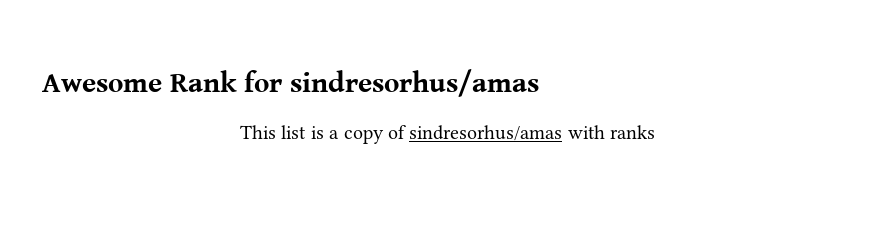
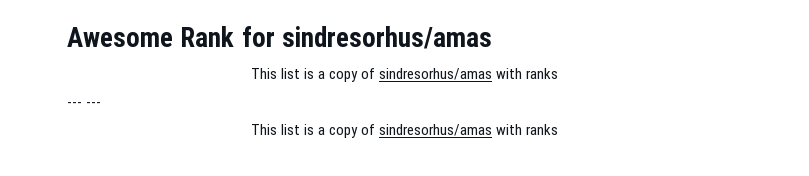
+ --- ---
+ This list is a copy of sindresorhus/amas with ranks

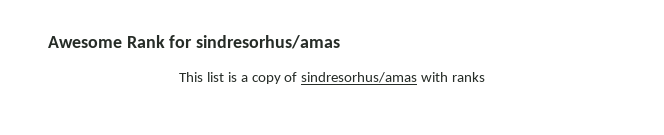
- --- ---
- This list is a copy of sindresorhus/amas with ranks

